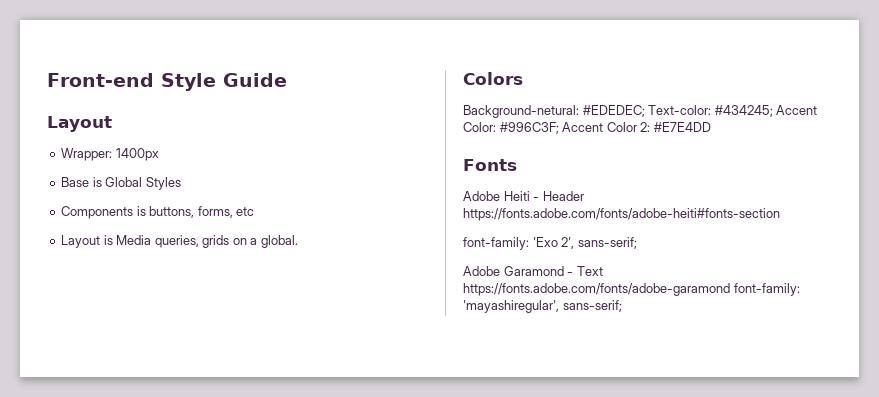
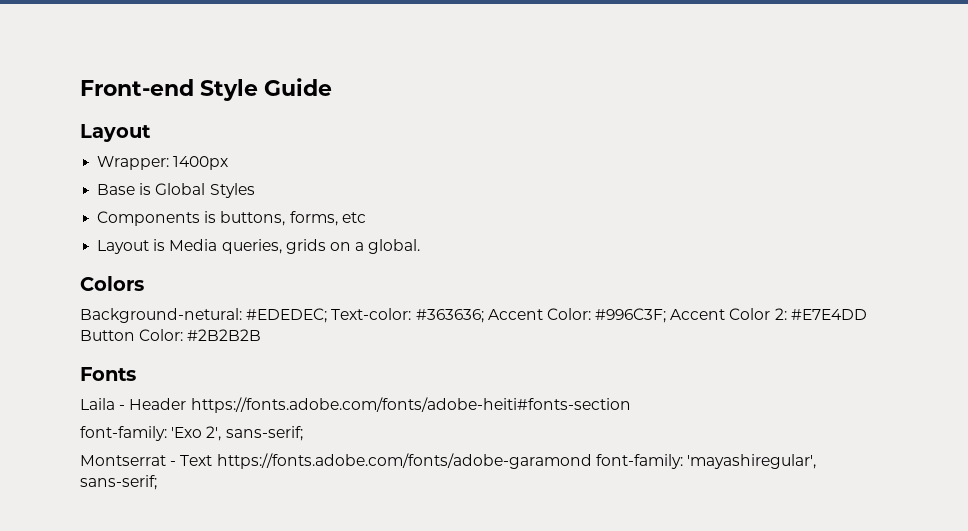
- Background-netural: #EDEDEC; Text-color: #434245; Accent Color: #996C3F; Accent Color 2: #E7E4DD
+ Background-netural: #EDEDEC; Text-color: #363636; Accent Color: #996C3F; Accent Color 2: #E7E4DD Button Color: #2B2B2B
- Adobe Heiti - Header https://fonts.adobe.com/fonts/adobe-heiti#fonts-section
+ Laila - Header https://fonts.adobe.com/fonts/adobe-heiti#fonts-section
- Adobe Garamond - Text https://fonts.adobe.com/fonts/adobe-garamond font-family: 'mayashiregular', sans-serif;
+ Montserrat - Text https://fonts.adobe.com/fonts/adobe-garamond font-family: 'mayashiregular', sans-serif;

